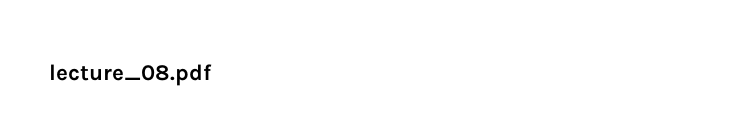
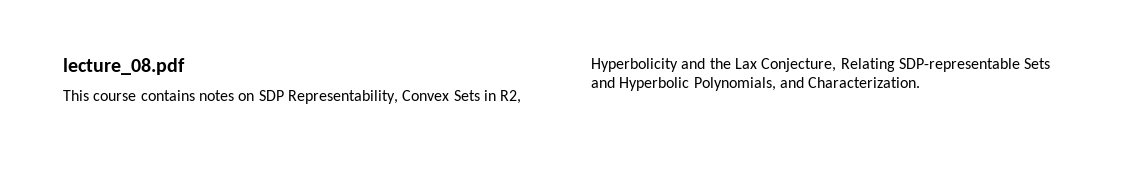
+ This course contains notes on SDP Representability, Convex Sets in R2, Hyperbolicity and the Lax Conjecture, Relating SDP-representable Sets and Hyperbolic Polynomials, and Characterization.

